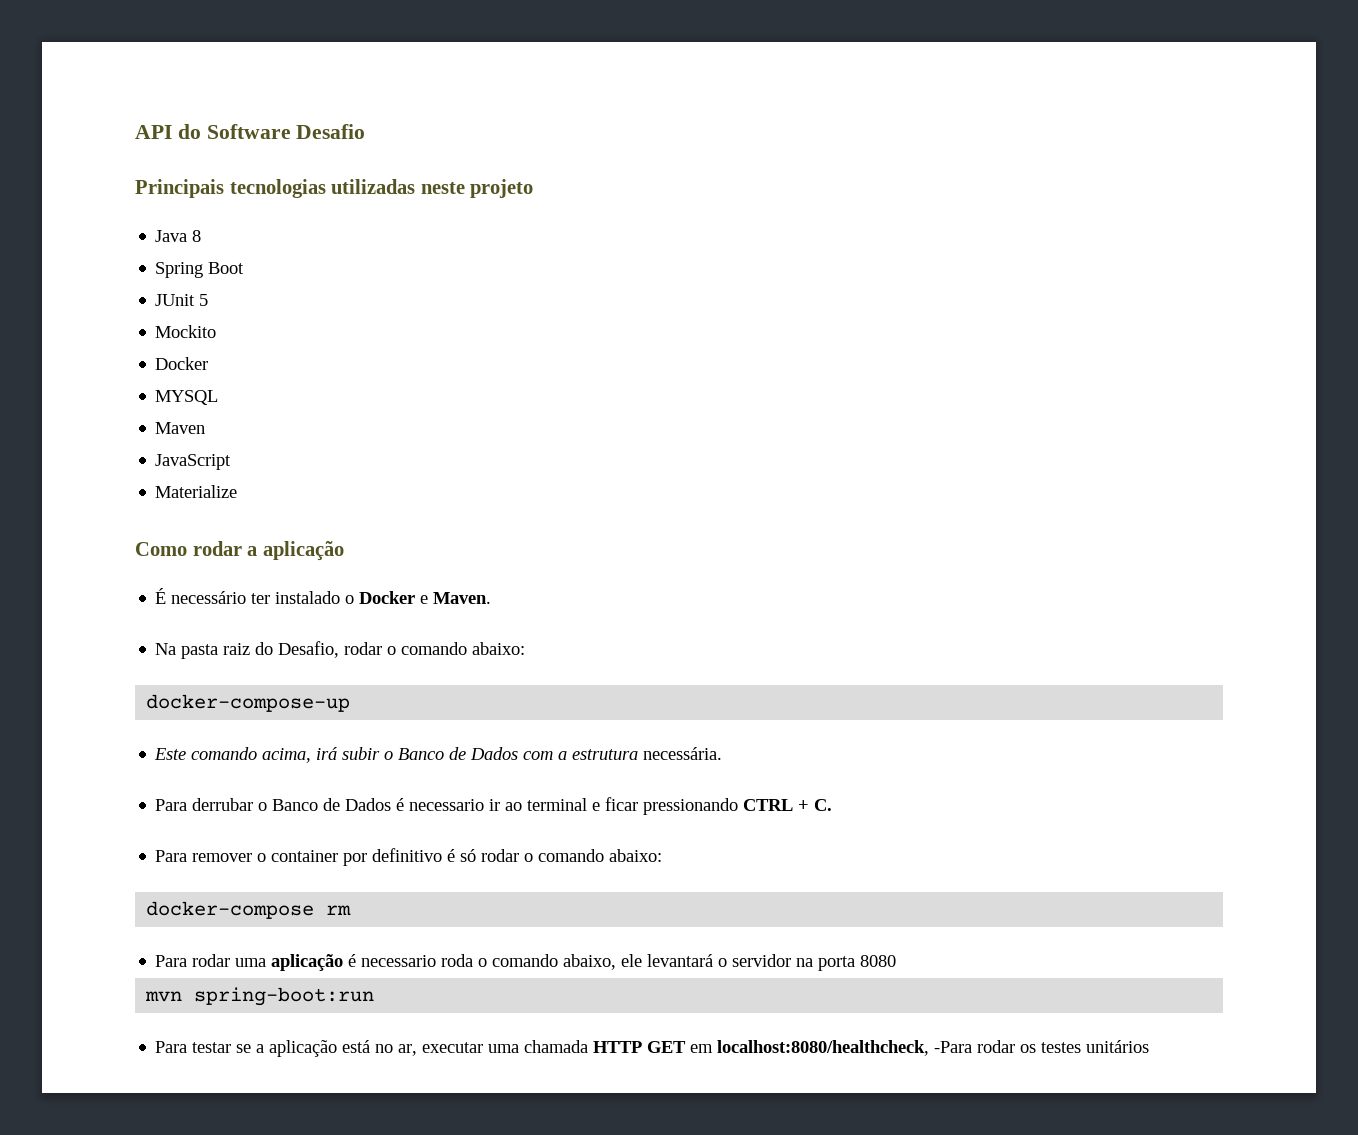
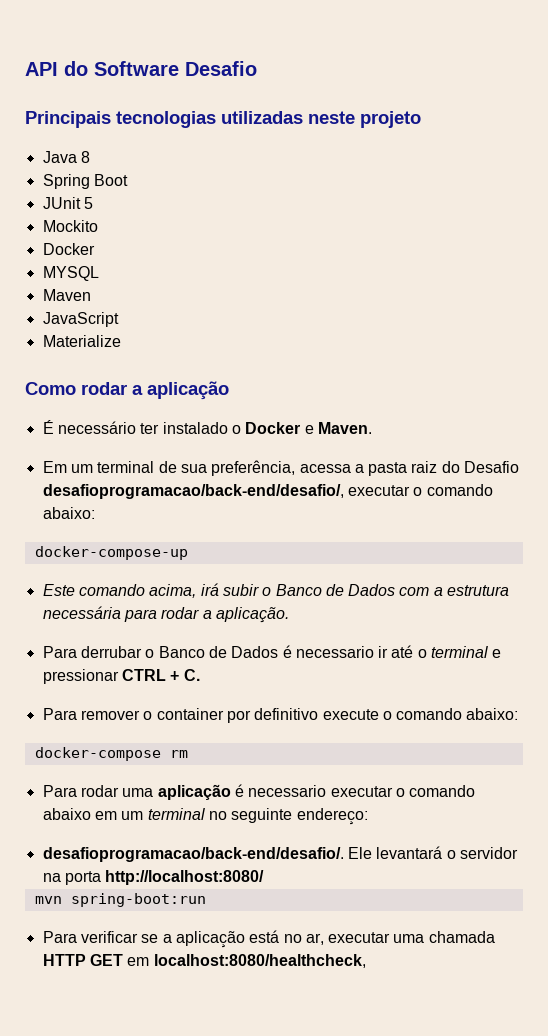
- Na pasta raiz do Desafio, rodar o comando abaixo:
+ Em um terminal de sua preferência, acessa a pasta raiz do Desafio desafioprogramacao/back-end/desafio/, executar o comando abaixo:
- Este comando acima, irá subir o Banco de Dados com a estrutura necessária.
+ Este comando acima, irá subir o Banco de Dados com a estrutura necessária para rodar a aplicação.
- Para derrubar o Banco de Dados é necessario ir ao terminal e ficar pressionando CTRL + C.
+ Para derrubar o Banco de Dados é necessario ir até o terminal e pressionar CTRL + C.
- Para remover o container por definitivo é só rodar o comando abaixo:
+ Para remover o container por definitivo execute o comando abaixo:
- Para rodar uma aplicação é necessario roda o comando abaixo, ele levantará o servidor na porta 8080
+ Para rodar uma aplicação é necessario executar o comando abaixo em um terminal no seguinte endereço:
+ desafioprogramacao/back-end/desafio/. Ele levantará o servidor na porta http://localhost:8080/
- Para testar se a aplicação está no ar, executar uma chamada HTTP GET em localhost:8080/healthcheck, -Para rodar os testes unitários
+ Para verificar se a aplicação está no ar, executar uma chamada HTTP GET em localhost:8080/healthcheck,

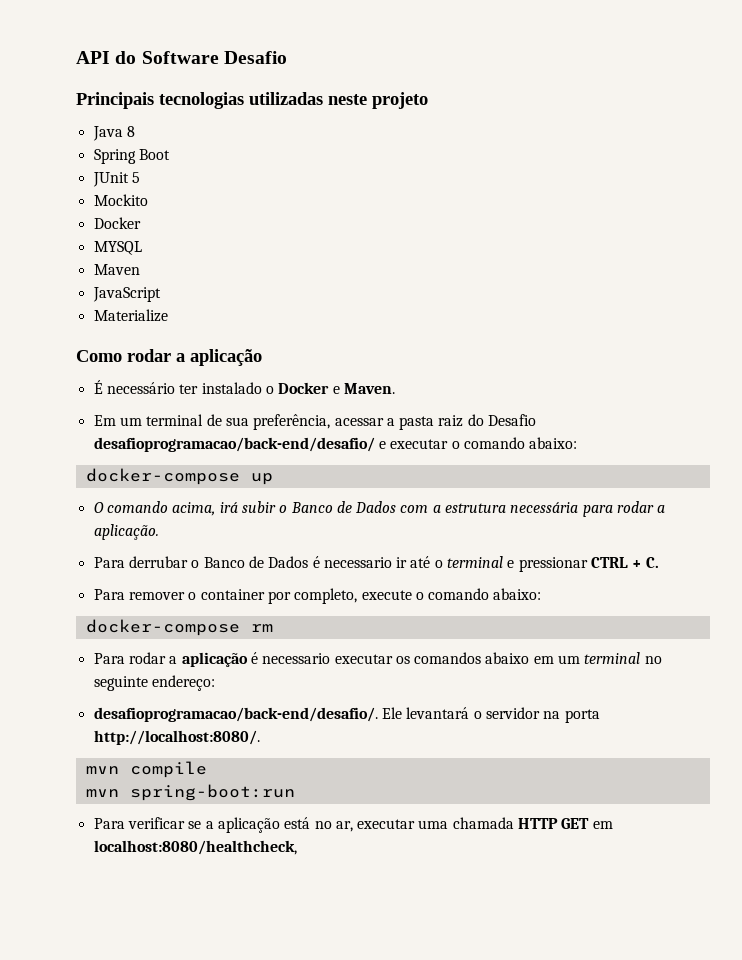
- Em um terminal de sua preferência, acessa a pasta raiz do Desafio desafioprogramacao/back-end/desafio/, executar o comando abaixo:
+ Em um terminal de sua preferência, acessar a pasta raiz do Desafio desafioprogramacao/back-end/desafio/ e executar o comando abaixo:
- docker-compose-up
- Este comando acima, irá subir o Banco de Dados com a estrutura necessária para rodar a aplicação.
+ docker-compose up
+ O comando acima, irá subir o Banco de Dados com a estrutura necessária para rodar a aplicação.
- Para remover o container por definitivo execute o comando abaixo:
+ Para remover o container por completo, execute o comando abaixo:
- Para rodar uma aplicação é necessario executar o comando abaixo em um terminal no seguinte endereço:
+ Para rodar a aplicação é necessario executar os comandos abaixo em um terminal no seguinte endereço:
- Ele levantará o servidor na porta http://localhost:8080/
+ Ele levantará o servidor na porta http://localhost:8080/.
+ mvn compile

